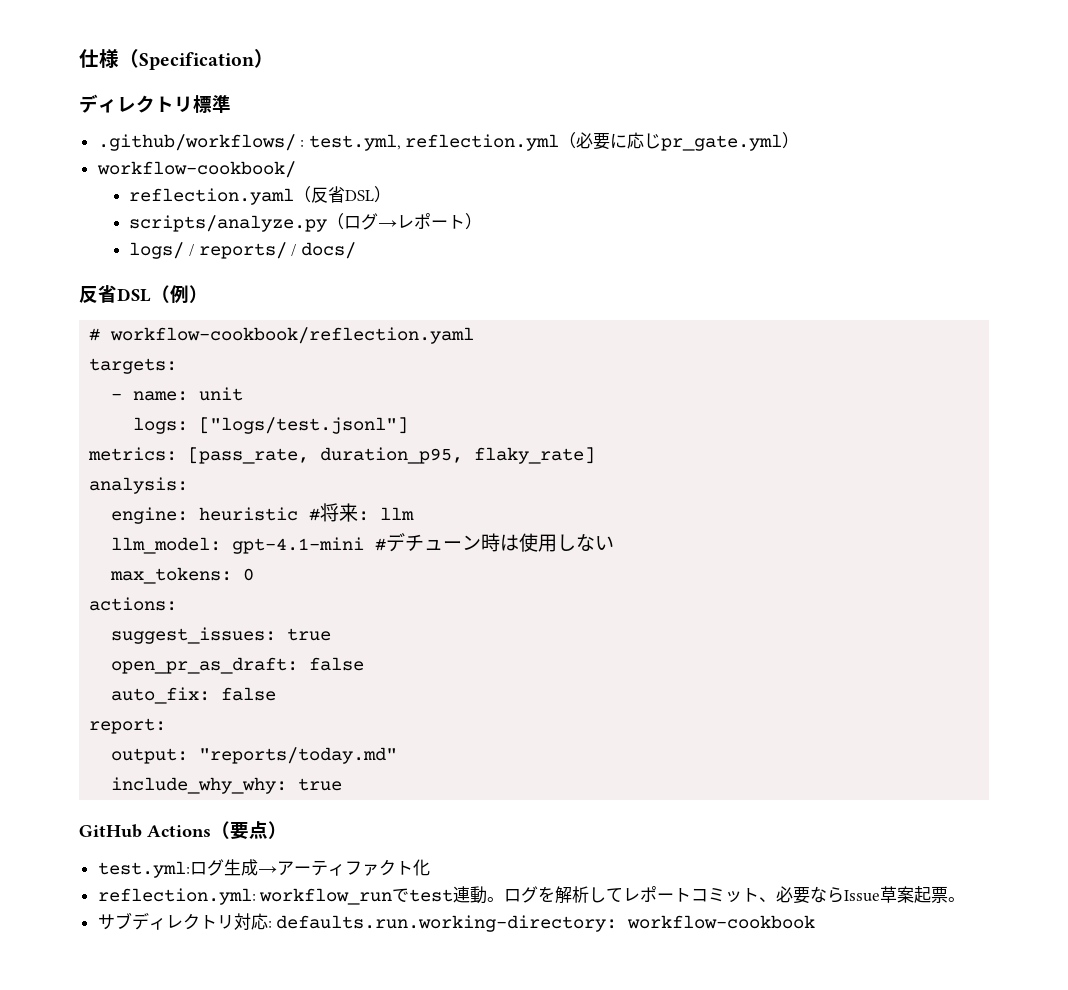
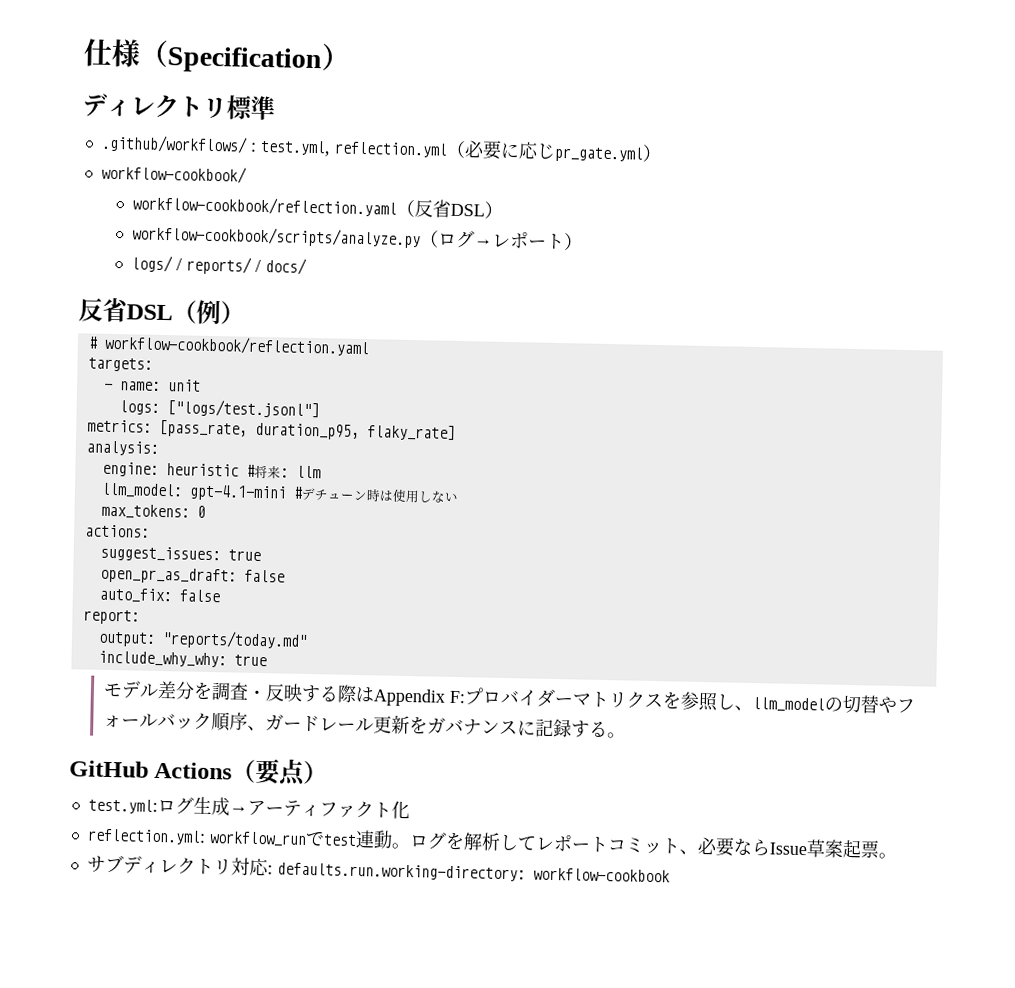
- reflection.yaml（反省DSL）
+ workflow-cookbook/reflection.yaml（反省DSL）
- scripts/analyze.py（ログ→レポート）
+ workflow-cookbook/scripts/analyze.py（ログ→レポート）
+ モデル差分を調査・反映する際はAppendix F:プロバイダーマトリクスを参照し、llm_modelの切替やフォールバック順序、ガードレール更新をガバナンスに記録する。

